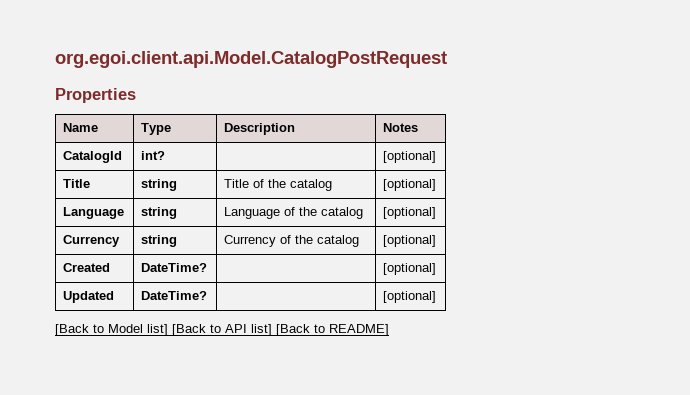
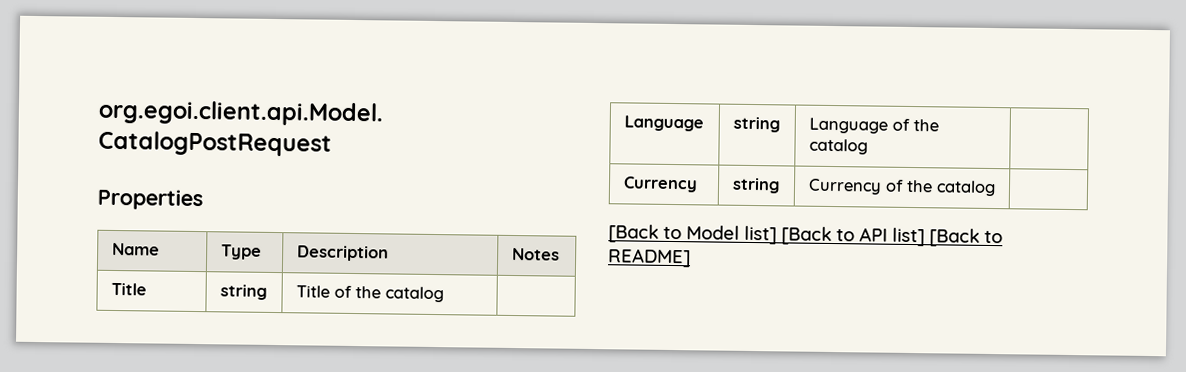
- CatalogId | int? | | [optional]
- Title | string | Title of the catalog | [optional]
+ Title | string | Title of the catalog |
- Language | string | Language of the catalog | [optional]
+ Language | string | Language of the catalog |
- Currency | string | Currency of the catalog | [optional]
- Created | DateTime? | | [optional]
- Updated | DateTime? | | [optional]
+ Currency | string | Currency of the catalog |

